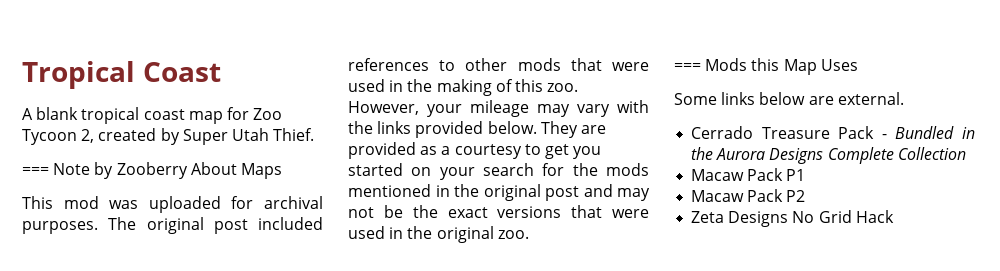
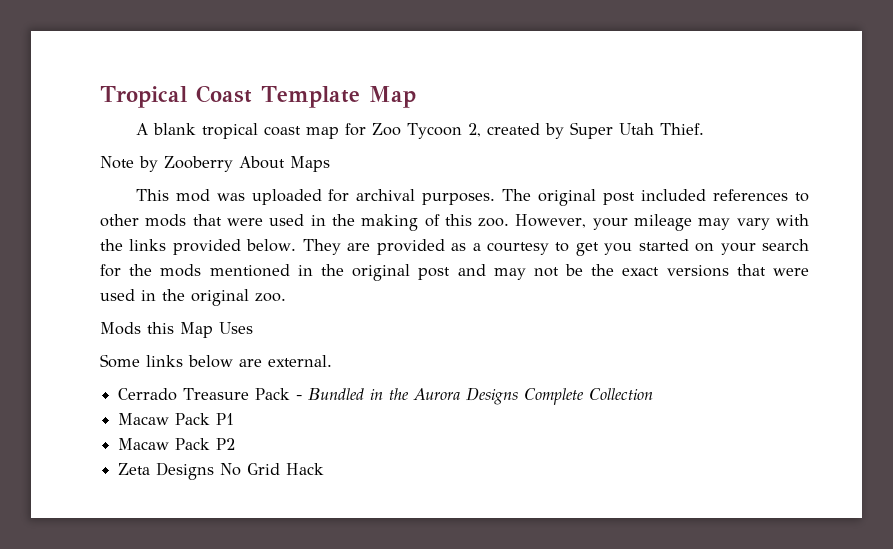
- Tropical Coast
+ Tropical Coast Template Map
- === Note by Zooberry About Maps
+ Note by Zooberry About Maps
- === Mods this Map Uses
+ Mods this Map Uses

